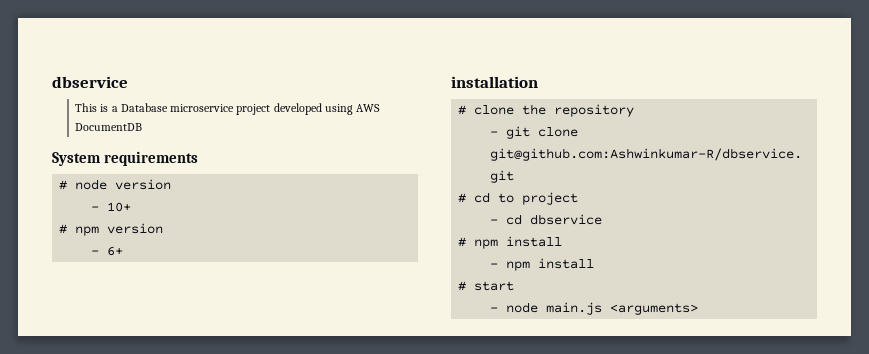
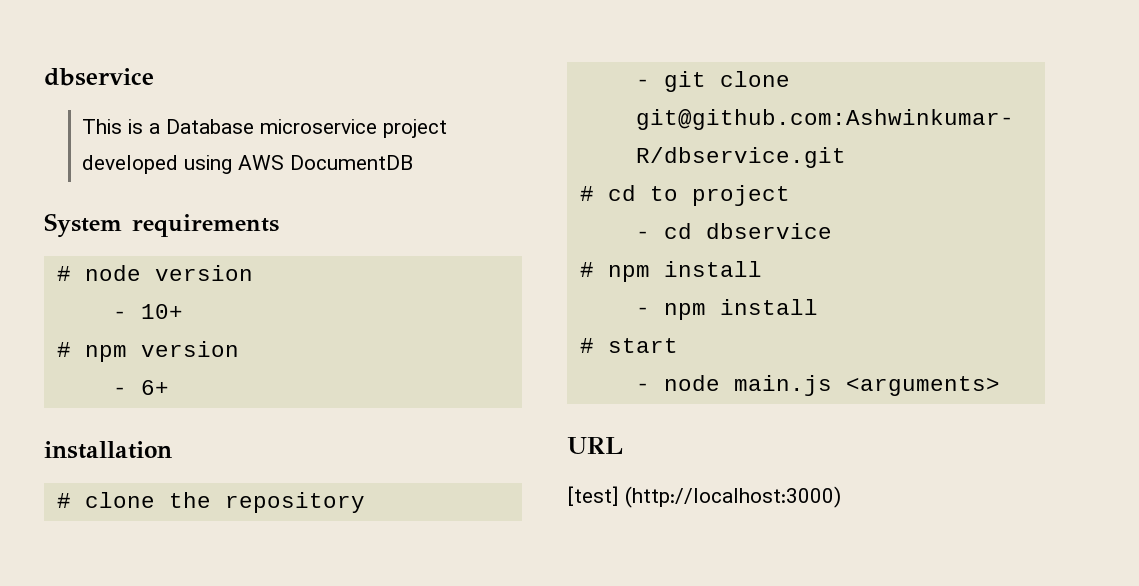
+ URL
+ [test] (http://localhost:3000)

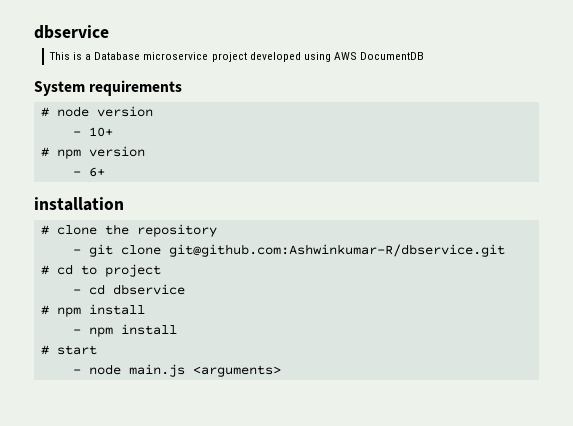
- URL
- [test] (http://localhost:3000)

